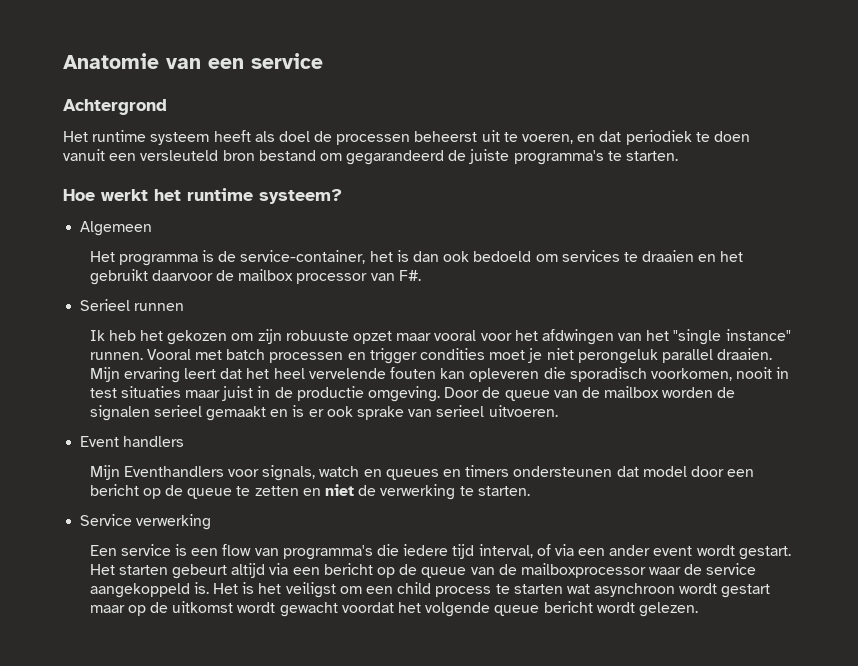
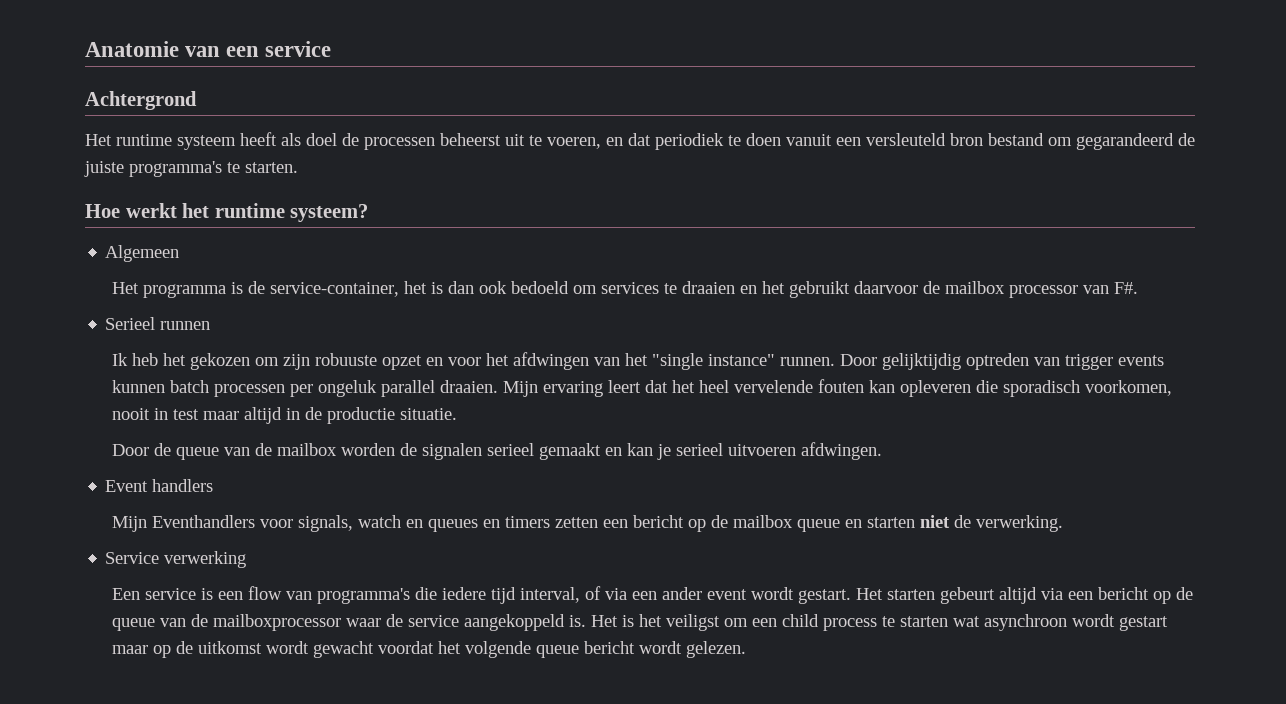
- Ik heb het gekozen om zijn robuuste opzet maar vooral voor het afdwingen van het "single instance" runnen.
+ Ik heb het gekozen om zijn robuuste opzet en voor het afdwingen van het "single instance" runnen.
- Vooral met batch processen en trigger condities moet je niet perongeluk parallel draaien.
+ Door gelijktijdig optreden van trigger events kunnen batch processen per ongeluk parallel draaien.
- Mijn ervaring leert dat het heel vervelende fouten kan opleveren die sporadisch voorkomen, nooit in test situaties maar juist in de productie omgeving. Door de queue van de mailbox worden de signalen serieel gemaakt en is er ook sprake van serieel uitvoeren.
+ Mijn ervaring leert dat het heel vervelende fouten kan opleveren die sporadisch voorkomen, nooit in test maar altijd in de productie situatie.
+ Door de queue van de mailbox worden de signalen serieel gemaakt en kan je serieel uitvoeren afdwingen.
- Mijn Eventhandlers voor signals, watch en queues en timers ondersteunen dat model door een bericht op de queue te zetten en niet de verwerking te starten.
+ Mijn Eventhandlers voor signals, watch en queues en timers zetten een bericht op de mailbox queue en starten niet de verwerking.

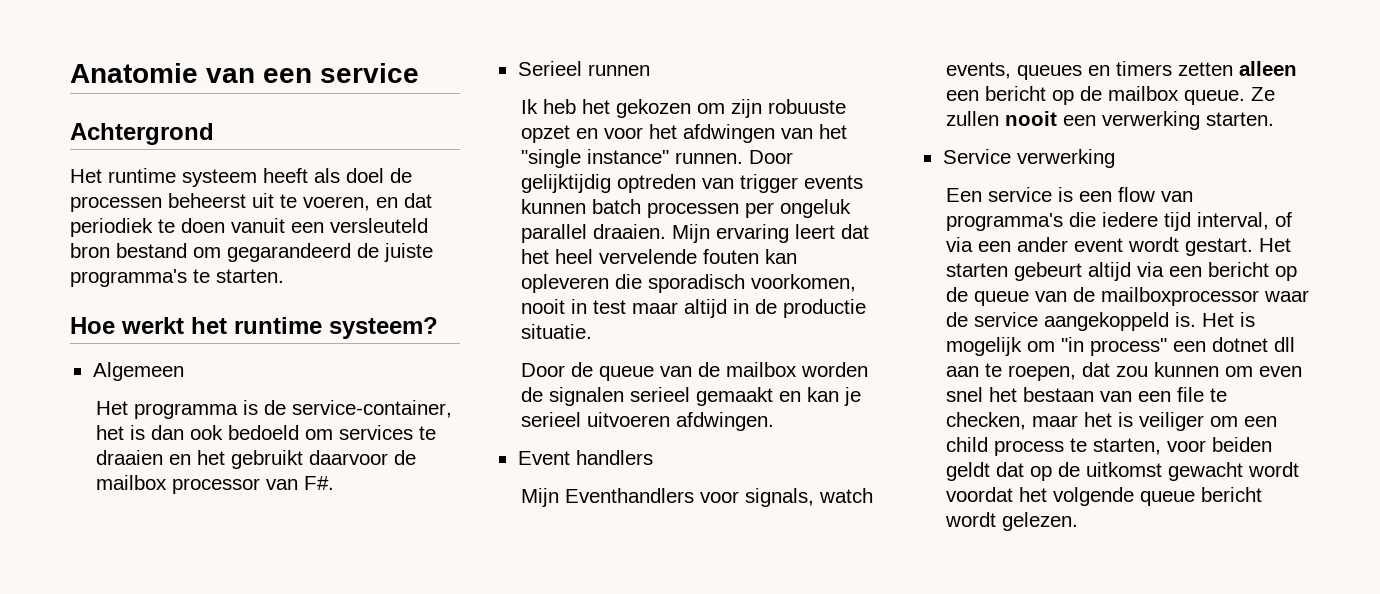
- Mijn Eventhandlers voor signals, watch en queues en timers zetten een bericht op de mailbox queue en starten niet de verwerking.
+ Mijn Eventhandlers voor signals, watch events, queues en timers zetten alleen een bericht op de mailbox queue. Ze zullen nooit een verwerking starten.
- Het is het veiligst om een child process te starten wat asynchroon wordt gestart maar op de uitkomst wordt gewacht voordat het volgende queue bericht wordt gelezen.
+ Het is mogelijk om "in process" een dotnet dll aan te roepen, dat zou kunnen om even snel het bestaan van een file te checken, maar het is veiliger om een child process te starten, voor beiden geldt dat op de uitkomst gewacht wordt voordat het volgende queue bericht wordt gelezen.

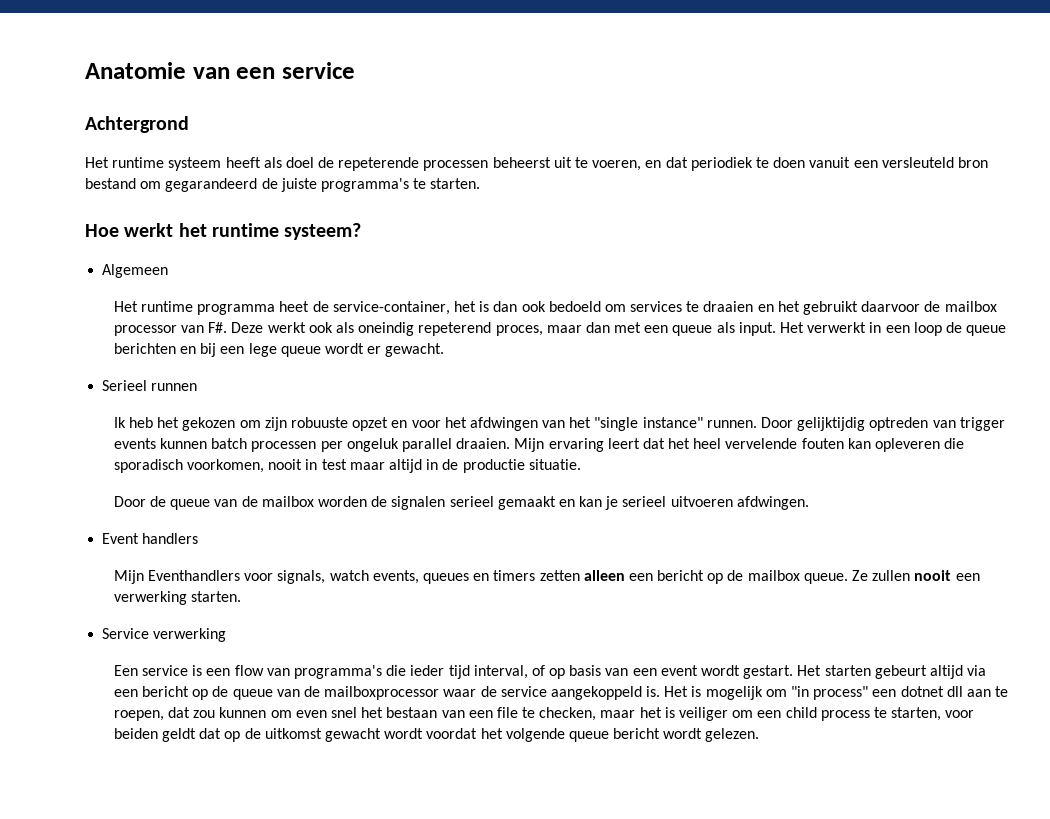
- Het runtime systeem heeft als doel de processen beheerst uit te voeren, en dat periodiek te doen vanuit een versleuteld bron bestand om gegarandeerd de juiste programma's te starten.
+ Het runtime systeem heeft als doel de repeterende processen beheerst uit te voeren, en dat periodiek te doen vanuit een versleuteld bron bestand om gegarandeerd de juiste programma's te starten.
- Het programma is de service-container, het is dan ook bedoeld om services te draaien en het gebruikt daarvoor de mailbox processor van F#.
+ Het runtime programma heet de service-container, het is dan ook bedoeld om services te draaien en het gebruikt daarvoor de mailbox processor van F#. Deze werkt ook als oneindig repeterend proces, maar dan met een queue als input. Het verwerkt in een loop de queue berichten en bij een lege queue wordt er gewacht.
- Een service is een flow van programma's die iedere tijd interval, of via een ander event wordt gestart.
+ Een service is een flow van programma's die ieder tijd interval, of op basis van een event wordt gestart.

